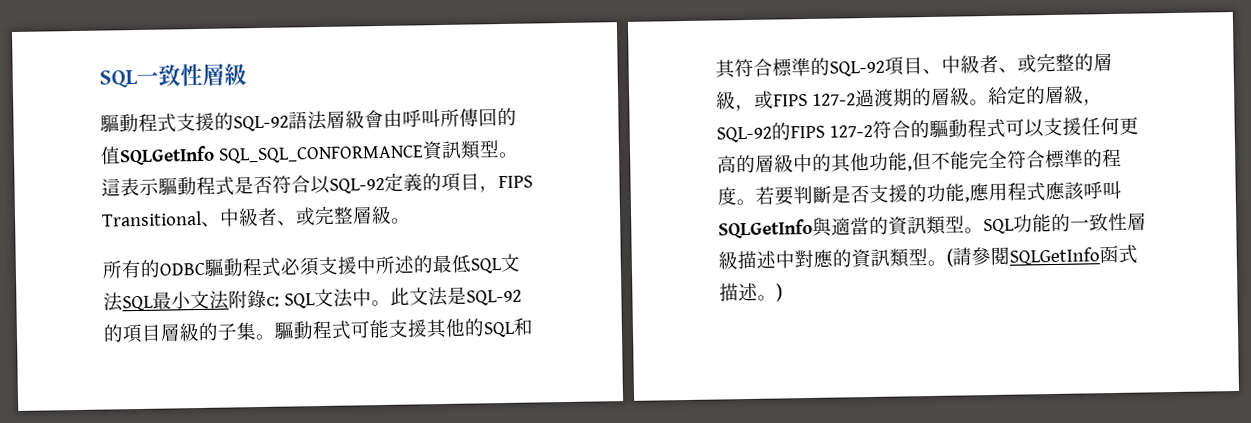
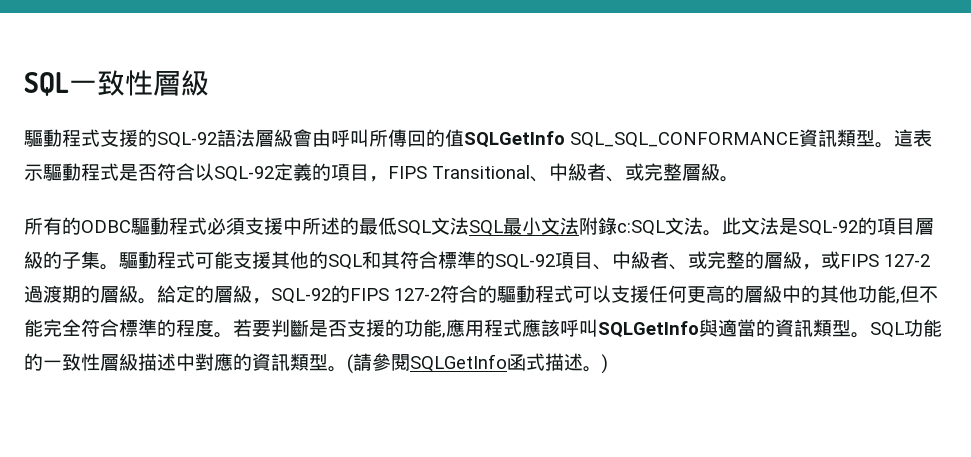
- 所有的ODBC驅動程式必須支援中所述的最低SQL文法SQL最小文法附錄c: SQL文法中。
+ 所有的ODBC驅動程式必須支援中所述的最低SQL文法SQL最小文法附錄c:SQL文法。

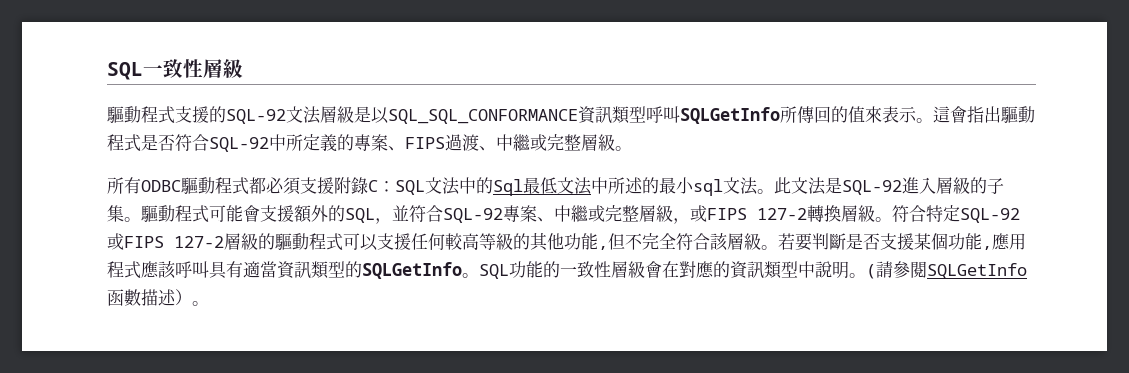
- 驅動程式支援的SQL-92語法層級會由呼叫所傳回的值SQLGetInfo SQL_SQL_CONFORMANCE資訊類型。這表示驅動程式是否符合以SQL-92定義的項目，FIPS Transitional、中級者、或完整層級。
+ 驅動程式支援的SQL-92文法層級是以SQL_SQL_CONFORMANCE資訊類型呼叫SQLGetInfo所傳回的值來表示。這會指出驅動程式是否符合SQL-92中所定義的專案、FIPS過渡、中繼或完整層級。
- 所有的ODBC驅動程式必須支援中所述的最低SQL文法SQL最小文法附錄c:SQL文法。
+ 所有ODBC驅動程式都必須支援附錄C：SQL文法中的Sql最低文法中所述的最小sql文法。
- 此文法是SQL-92的項目層級的子集。
+ 此文法是SQL-92進入層級的子集。
- 驅動程式可能支援其他的SQL和其符合標準的SQL-92項目、中級者、或完整的層級，或FIPS 127-2過渡期的層級。給定的層級，SQL-92的FIPS 127-2符合的驅動程式可以支援任何更高的層級中的其他功能,但不能完全符合標準的程度。
+ 驅動程式可能會支援額外的SQL，並符合SQL-92專案、中繼或完整層級，或FIPS 127-2轉換層級。符合特定SQL-92或FIPS 127-2層級的驅動程式可以支援任何較高等級的其他功能,但不完全符合該層級。
- 若要判斷是否支援的功能,應用程式應該呼叫SQLGetInfo與適當的資訊類型。
+ 若要判斷是否支援某個功能,應用程式應該呼叫具有適當資訊類型的SQLGetInfo。
- SQL功能的一致性層級描述中對應的資訊類型。
+ SQL功能的一致性層級會在對應的資訊類型中說明。
- (請參閱SQLGetInfo函式描述。)
+ (請參閱SQLGetInfo函數描述）。

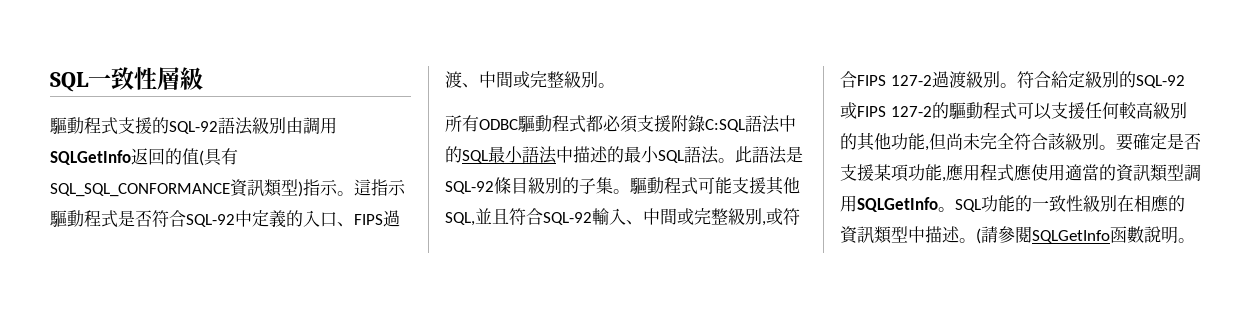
- 驅動程式支援的SQL-92文法層級是以SQL_SQL_CONFORMANCE資訊類型呼叫SQLGetInfo所傳回的值來表示。這會指出驅動程式是否符合SQL-92中所定義的專案、FIPS過渡、中繼或完整層級。
+ 驅動程式支援的SQL-92語法級別由調用SQLGetInfo返回的值(具有SQL_SQL_CONFORMANCE資訊類型)指示。這指示驅動程式是否符合SQL-92中定義的入口、FIPS過渡、中間或完整級別。
- 所有ODBC驅動程式都必須支援附錄C：SQL文法中的Sql最低文法中所述的最小sql文法。此文法是SQL-92進入層級的子集。
+ 所有ODBC驅動程式都必須支援附錄C:SQL語法中的SQL最小語法中描述的最小SQL語法。此語法是SQL-92條目級別的子集。
- 驅動程式可能會支援額外的SQL，並符合SQL-92專案、中繼或完整層級，或FIPS 127-2轉換層級。符合特定SQL-92或FIPS 127-2層級的驅動程式可以支援任何較高等級的其他功能,但不完全符合該層級。若要判斷是否支援某個功能,應用程式應該呼叫具有適當資訊類型的SQLGetInfo。
+ 驅動程式可能支援其他SQL,並且符合SQL-92輸入、中間或完整級別,或符合FIPS 127-2過渡級別。符合給定級別的SQL-92或FIPS 127-2的驅動程式可以支援任何較高級別的其他功能,但尚未完全符合該級別。要確定是否支援某項功能,應用程式應使用適當的資訊類型調用SQLGetInfo。
- SQL功能的一致性層級會在對應的資訊類型中說明。
+ SQL功能的一致性級別在相應的資訊類型中描述。
- (請參閱SQLGetInfo函數描述）。
+ (請參閱SQLGetInfo函數說明。

